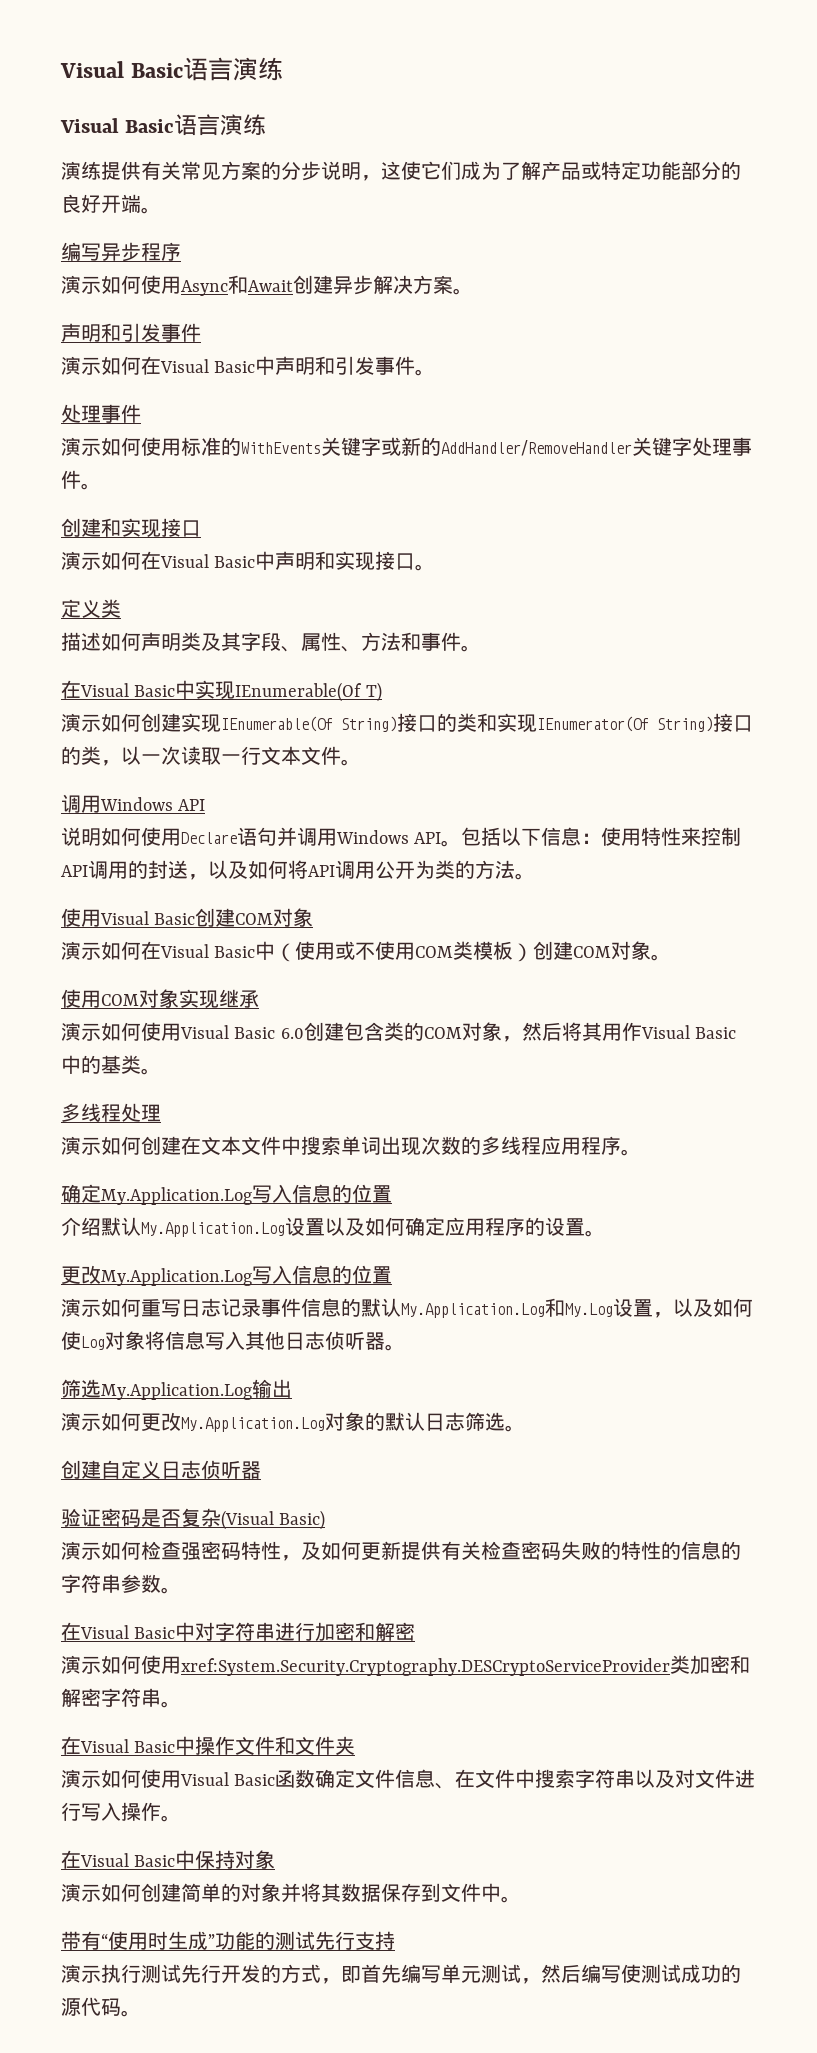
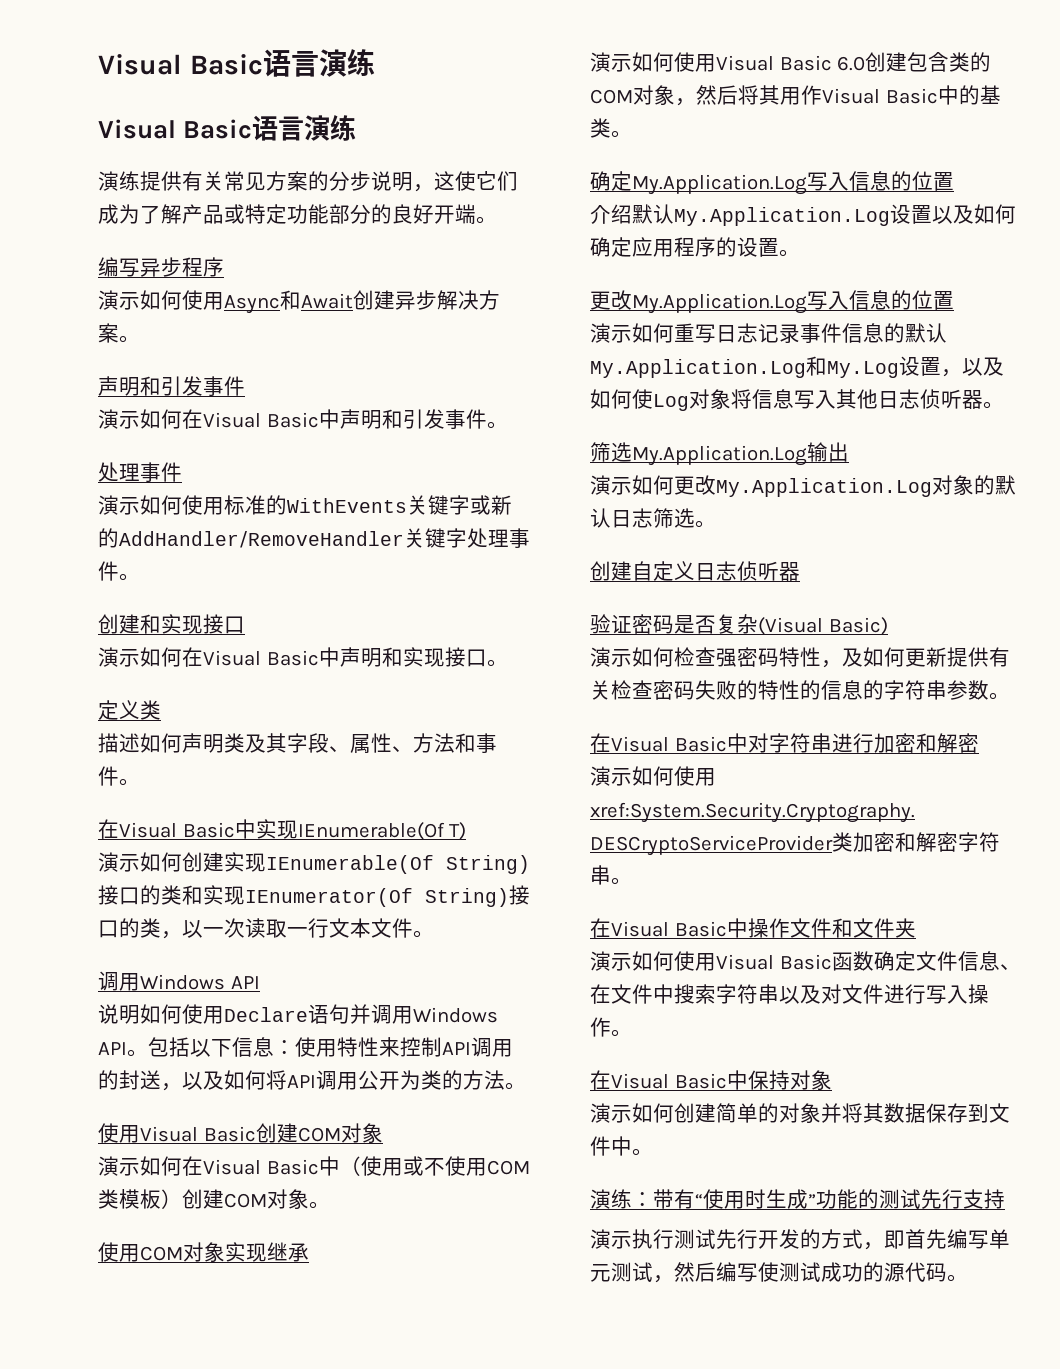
- 多线程处理
- 演示如何创建在文本文件中搜索单词出现次数的多线程应用程序。
- 带有“使用时生成”功能的测试先行支持
+ 演练：带有“使用时生成”功能的测试先行支持

